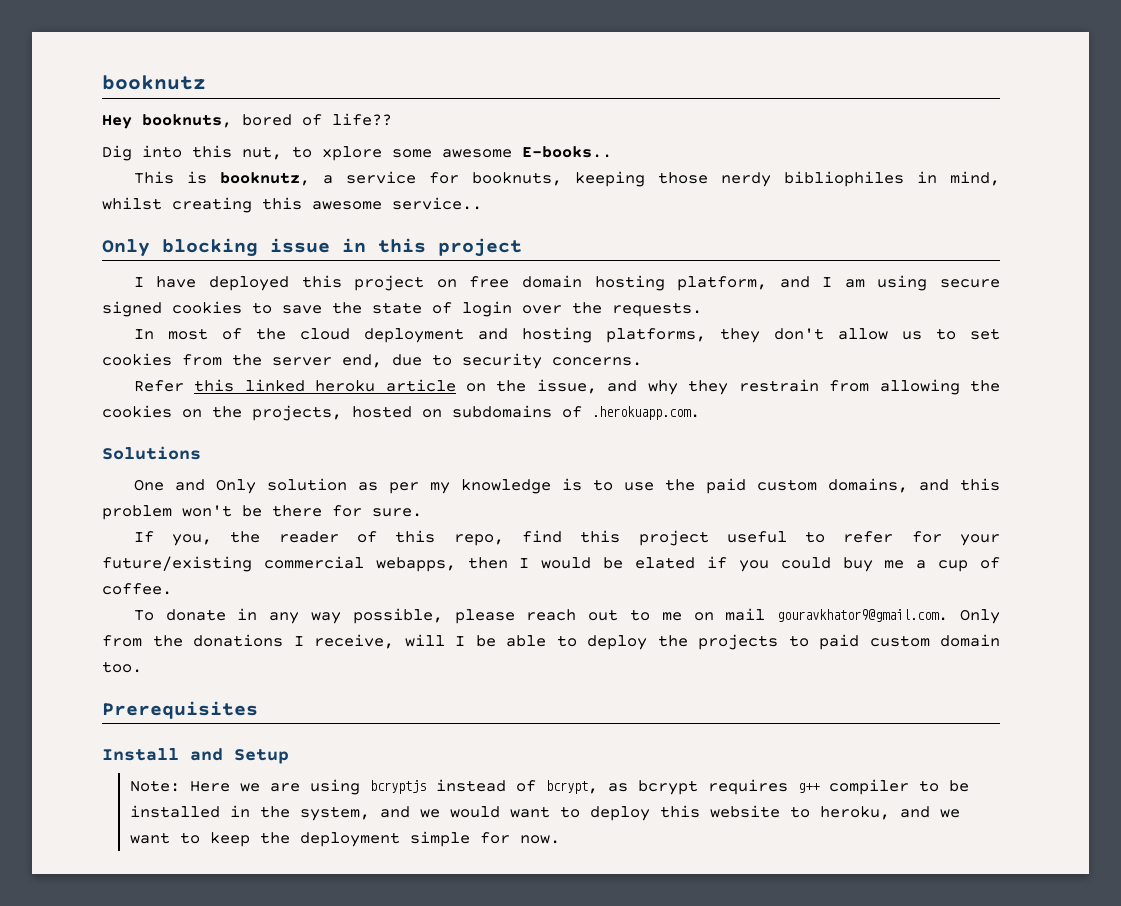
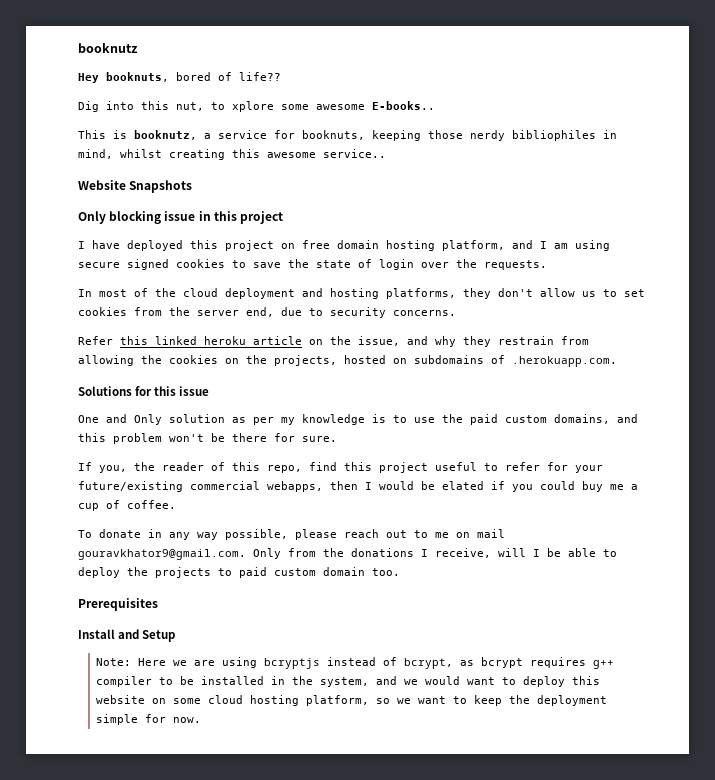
+ Website Snapshots
- Solutions
+ Solutions for this issue
- Note: Here we are using bcryptjs instead of bcrypt, as bcrypt requires g++ compiler to be installed in the system, and we would want to deploy this website to heroku, and we want to keep the deployment simple for now.
+ Note: Here we are using bcryptjs instead of bcrypt, as bcrypt requires g++ compiler to be installed in the system, and we would want to deploy this website on some cloud hosting platform, so we want to keep the deployment simple for now.

